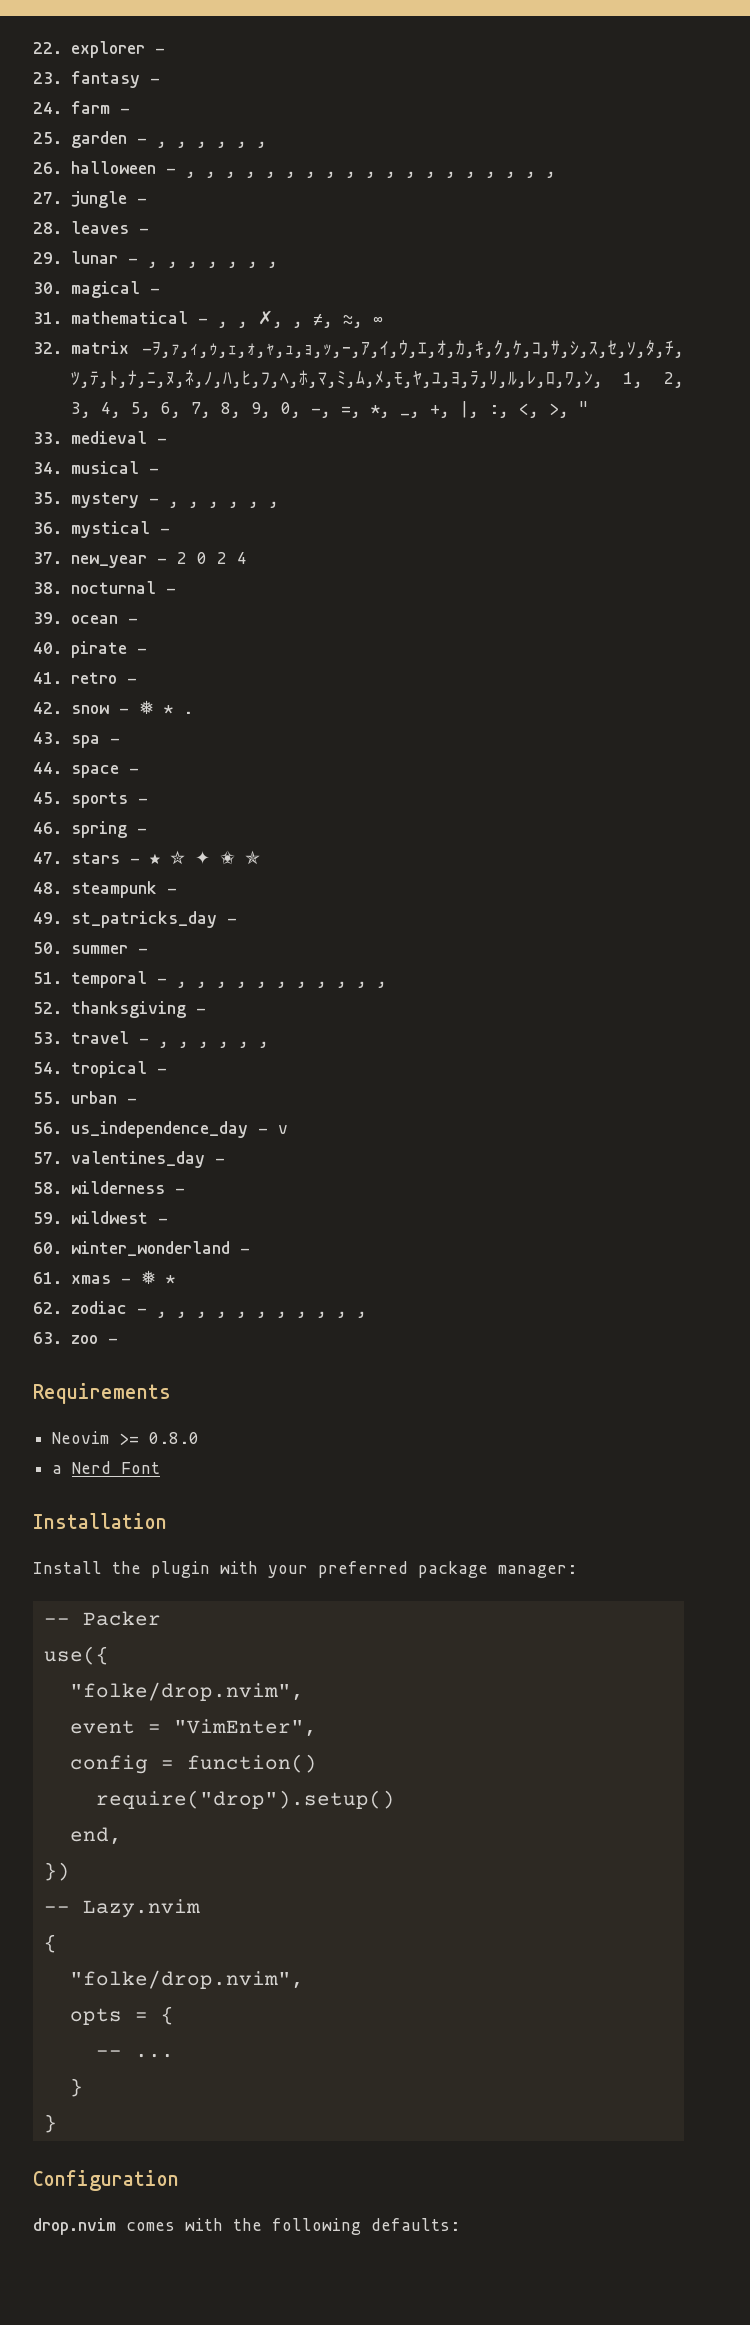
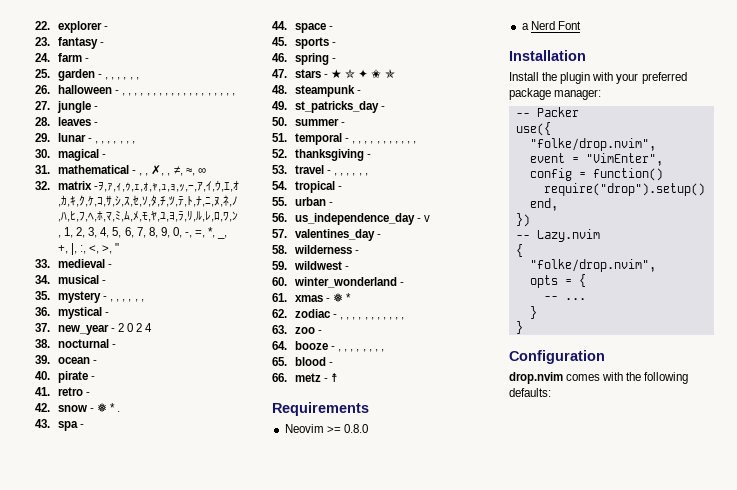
+ 64. booze - , , , , , , , ,
+ 65. blood -
+ 66. metz - ☨

